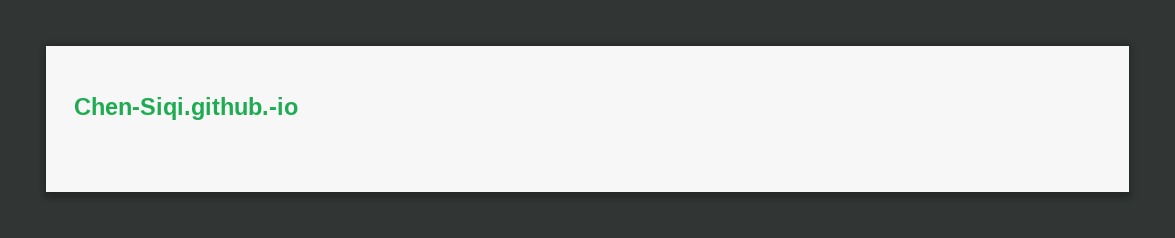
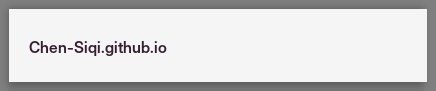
- Chen-Siqi.github.-io
+ Chen-Siqi.github.io

